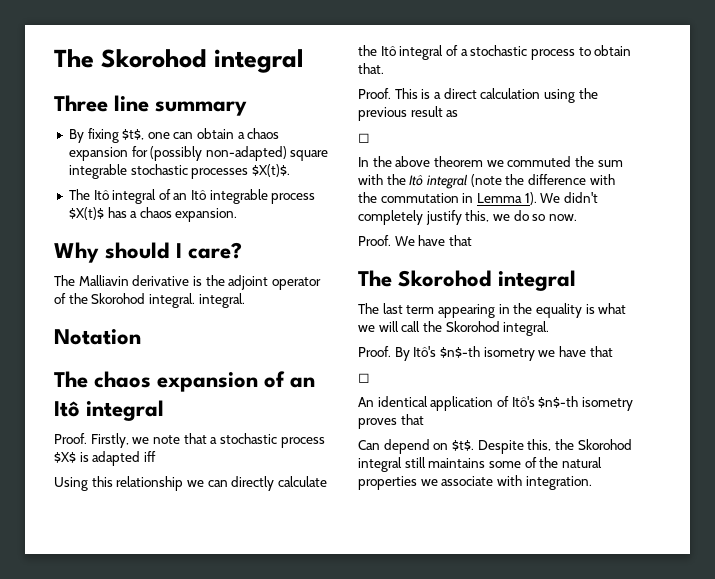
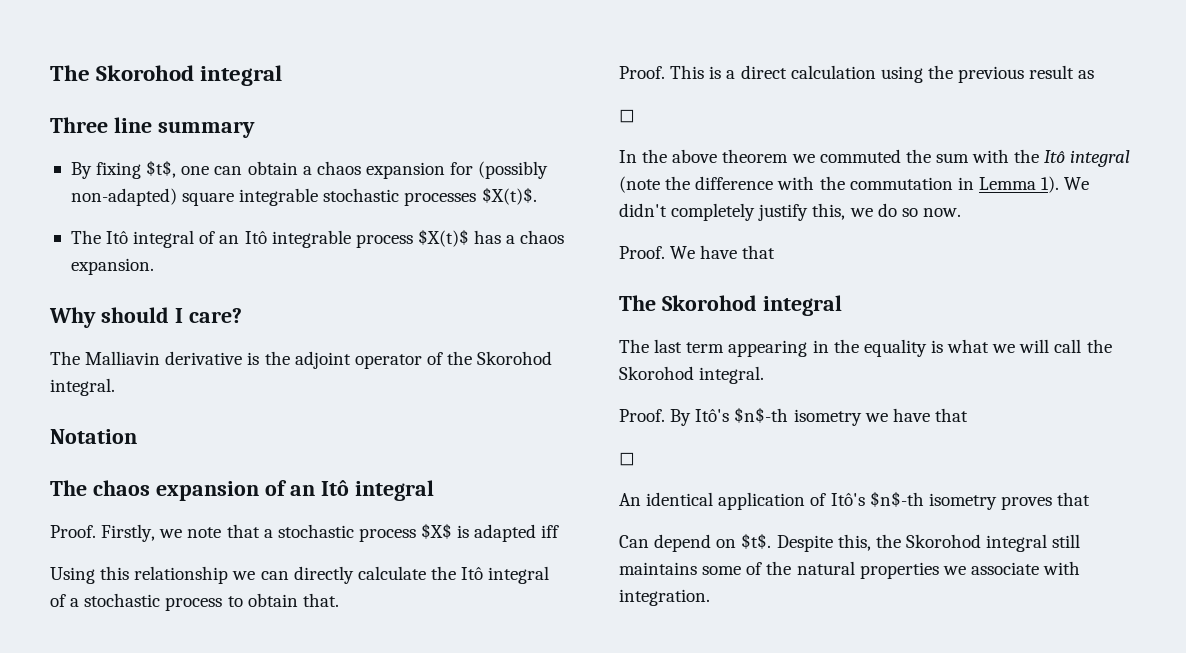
- The Malliavin derivative is the adjoint operator of the Skorohod integral. integral.
+ The Malliavin derivative is the adjoint operator of the Skorohod integral.

